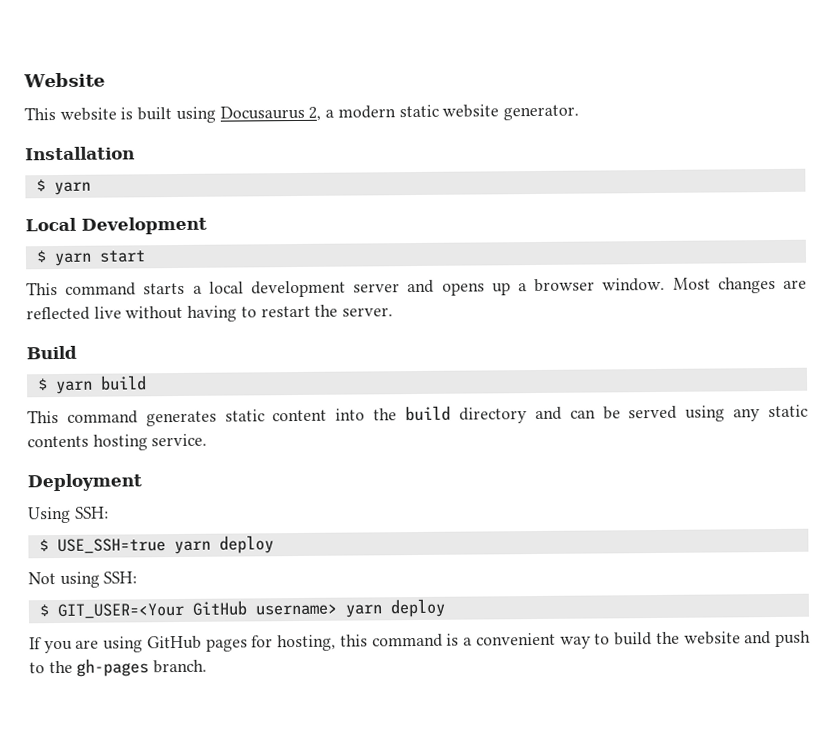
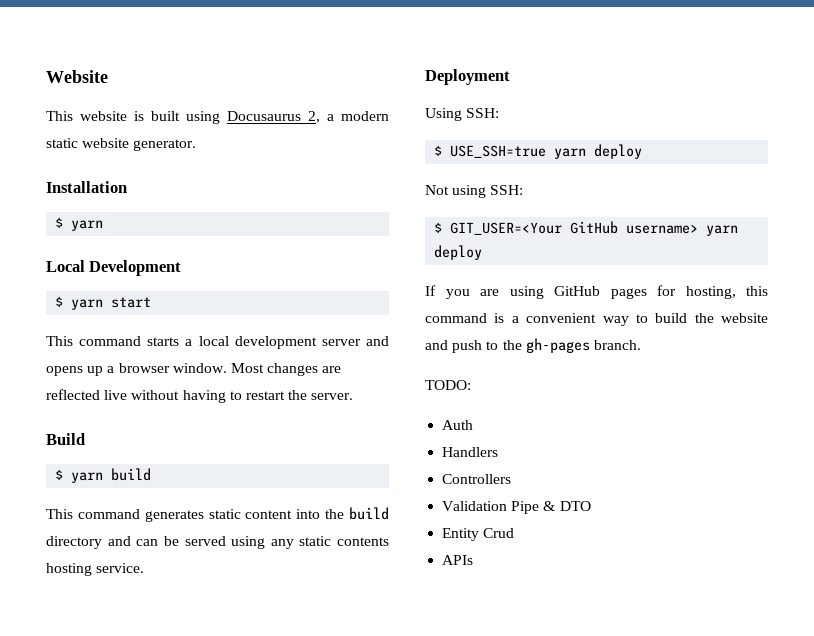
+ TODO:
+ Auth
+ Handlers
+ Controllers
+ Validation Pipe & DTO
+ Entity Crud
+ APIs

